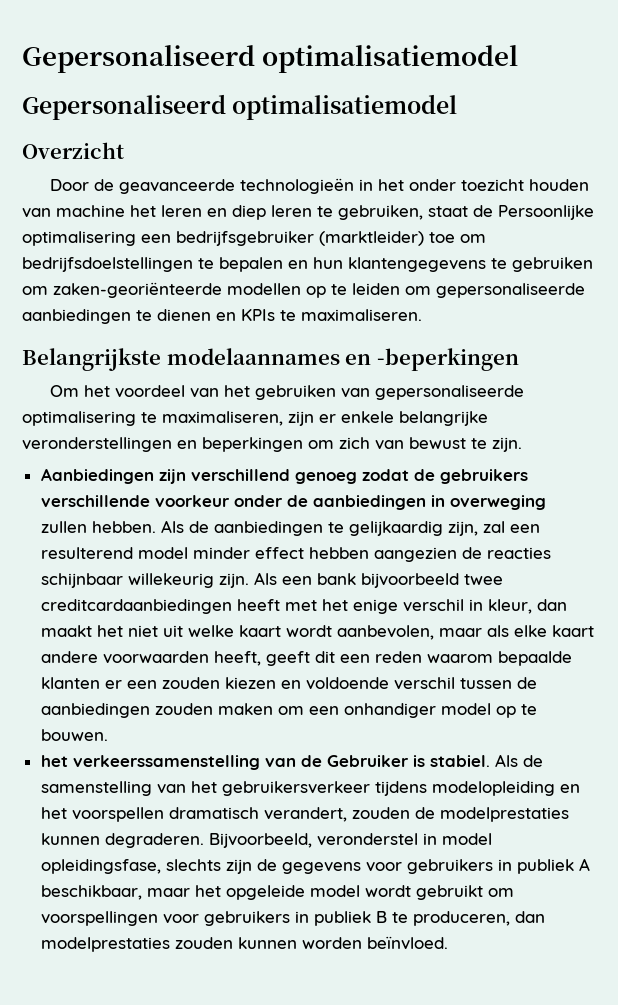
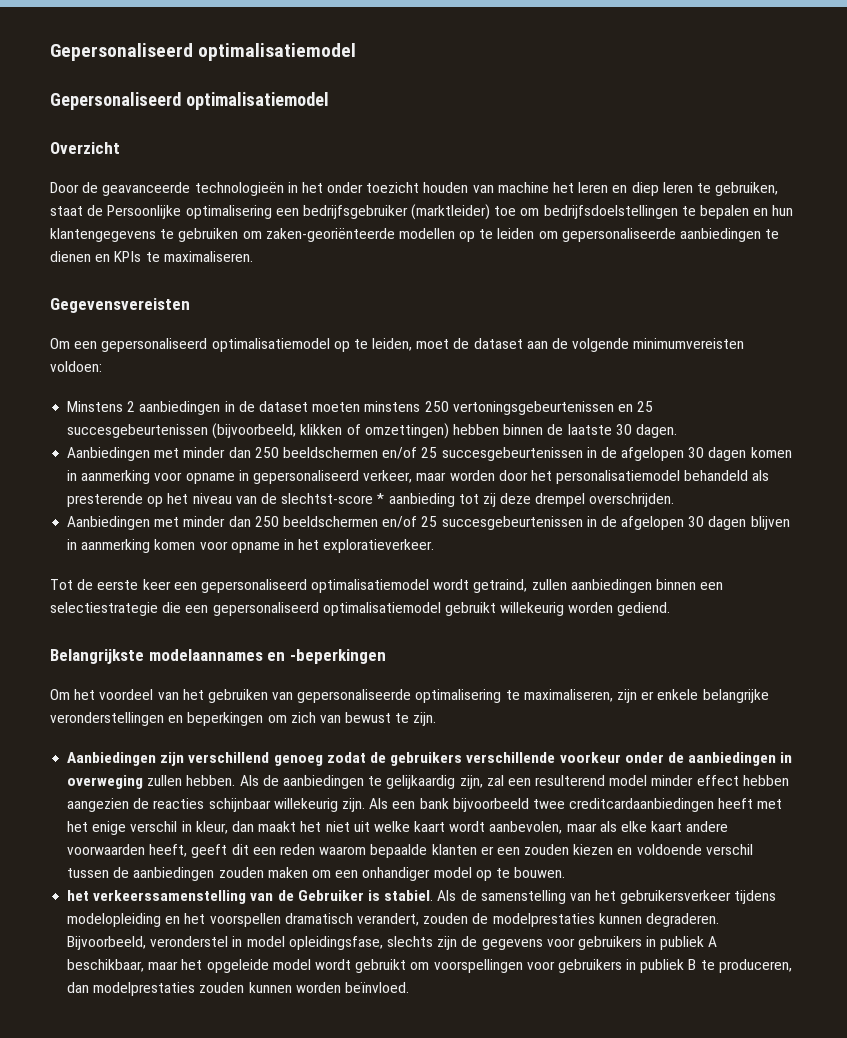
+ Gegevensvereisten
+ Om een gepersonaliseerd optimalisatiemodel op te leiden, moet de dataset aan de volgende minimumvereisten voldoen:
+ Minstens 2 aanbiedingen in de dataset moeten minstens 250 vertoningsgebeurtenissen en 25 succesgebeurtenissen (bijvoorbeeld, klikken of omzettingen) hebben binnen de laatste 30 dagen.
+ Aanbiedingen met minder dan 250 beeldschermen en/of 25 succesgebeurtenissen in de afgelopen 30 dagen komen in aanmerking voor opname in gepersonaliseerd verkeer, maar worden door het personalisatiemodel behandeld als presterende op het niveau van de slechtst-score * aanbieding tot zij deze drempel overschrijden.
+ Aanbiedingen met minder dan 250 beeldschermen en/of 25 succesgebeurtenissen in de afgelopen 30 dagen blijven in aanmerking komen voor opname in het exploratieverkeer.
+ Tot de eerste keer een gepersonaliseerd optimalisatiemodel wordt getraind, zullen aanbiedingen binnen een selectiestrategie die een gepersonaliseerd optimalisatiemodel gebruikt willekeurig worden gediend.

